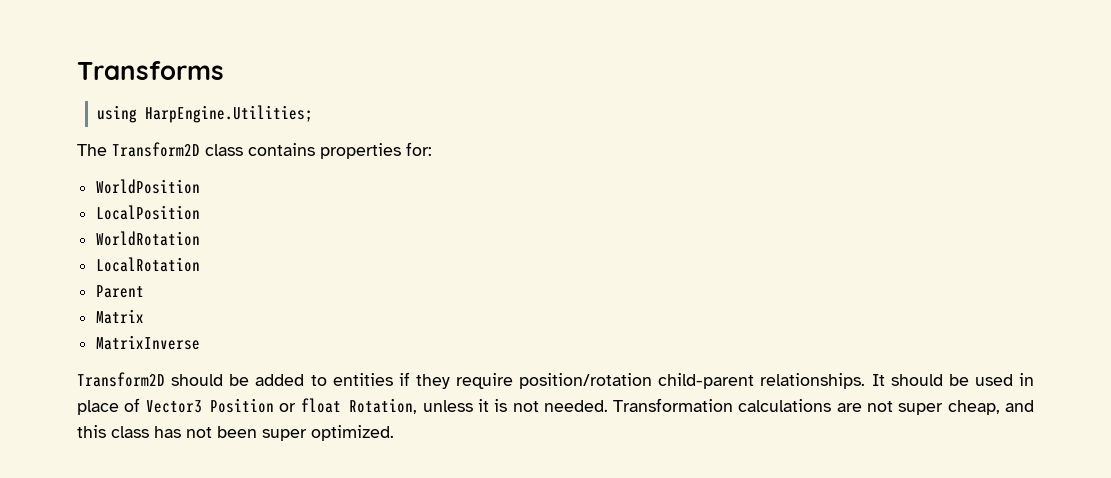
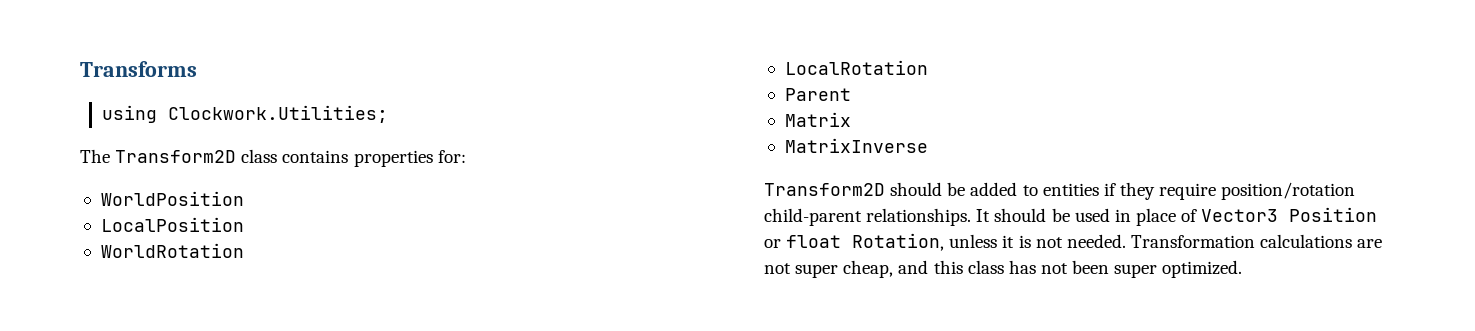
- using HarpEngine.Utilities;
+ using Clockwork.Utilities;

